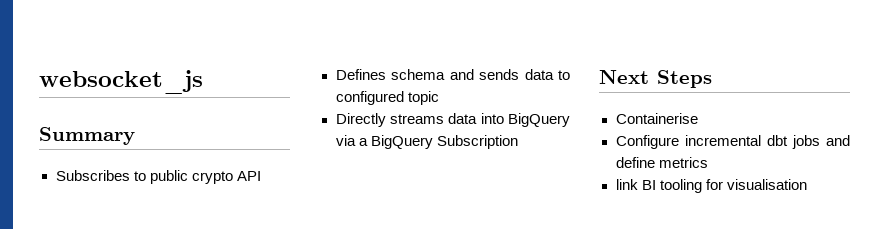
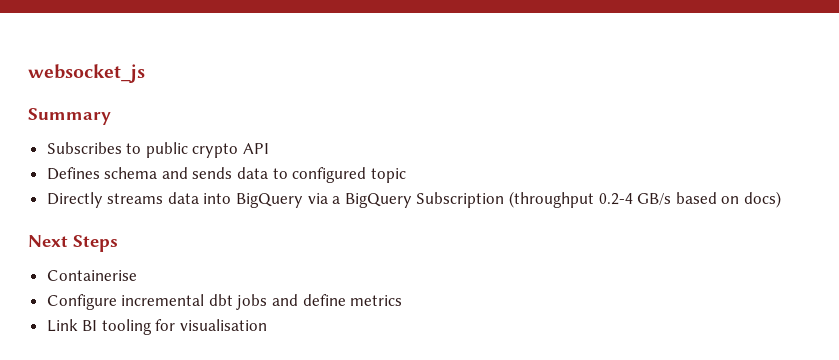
- Directly streams data into BigQuery via a BigQuery Subscription
+ Directly streams data into BigQuery via a BigQuery Subscription (throughput 0.2-4 GB/s based on docs)
- link BI tooling for visualisation
+ Link BI tooling for visualisation

